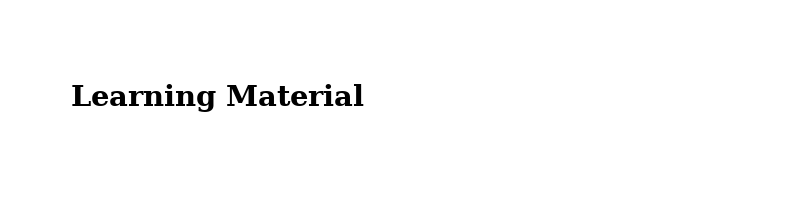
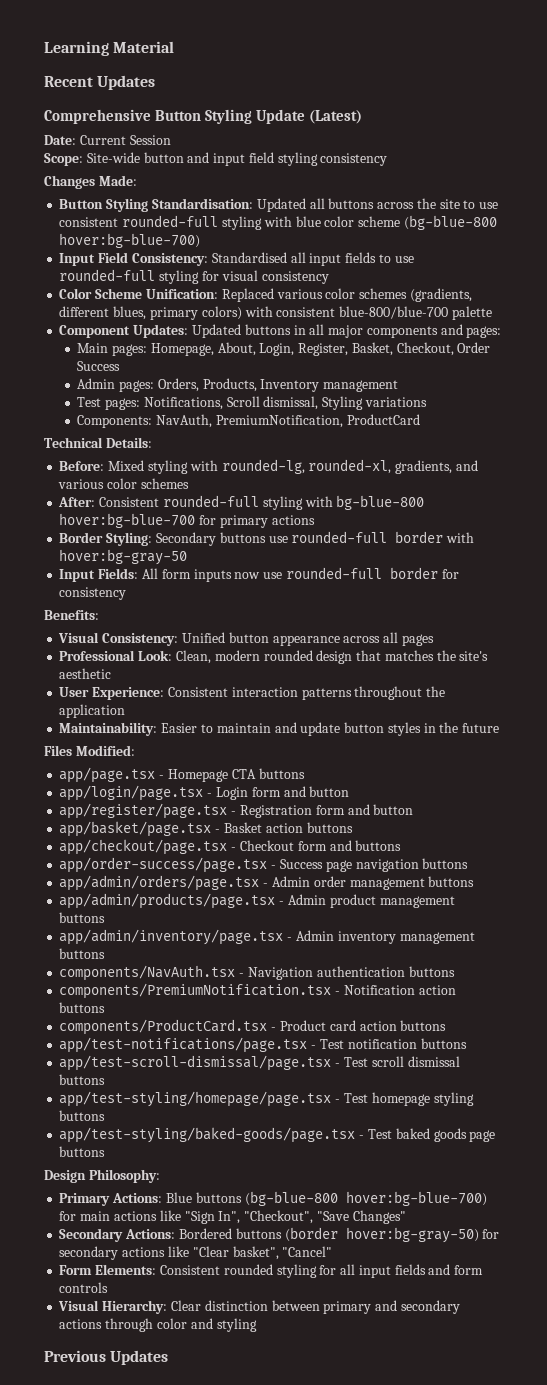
+ Recent Updates
+ Comprehensive Button Styling Update (Latest)
+ Date: Current Session
+ Scope: Site-wide button and input field styling consistency
+ Changes Made:
+ Button Styling Standardisation: Updated all buttons across the site to use consistent rounded-full styling with blue color scheme (bg-blue-800 hover:bg-blue-700)
+ Input Field Consistency: Standardised all input fields to use rounded-full styling for visual consistency
+ Color Scheme Unification: Replaced various color schemes (gradients, different blues, primary colors) with consistent blue-800/blue-700 palette
+ Component Updates: Updated buttons in all major components and pages:
+ Main pages: Homepage, About, Login, Register, Basket, Checkout, Order Success
+ Admin pages: Orders, Products, Inventory management
+ Test pages: Notifications, Scroll dismissal, Styling variations
+ Components: NavAuth, PremiumNotification, ProductCard
+ Technical Details:
+ Before: Mixed styling with rounded-lg, rounded-xl, gradients, and various color schemes
+ After: Consistent rounded-full styling with bg-blue-800 hover:bg-blue-700 for primary actions
+ Border Styling: Secondary buttons use rounded-full border with hover:bg-gray-50
+ Input Fields: All form inputs now use rounded-full border for consistency
+ Benefits:
+ Visual Consistency: Unified button appearance across all pages
+ Professional Look: Clean, modern rounded design that matches the site's aesthetic
+ User Experience: Consistent interaction patterns throughout the application
+ Maintainability: Easier to maintain and update button styles in the future
+ Files Modified:
+ app/page.tsx - Homepage CTA buttons
+ app/login/page.tsx - Login form and button
+ app/register/page.tsx - Registration form and button
+ app/basket/page.tsx - Basket action buttons
+ app/checkout/page.tsx - Checkout form and buttons
+ app/order-success/page.tsx - Success page navigation buttons
+ app/admin/orders/page.tsx - Admin order management buttons
+ app/admin/products/page.tsx - Admin product management buttons
+ app/admin/inventory/page.tsx - Admin inventory management buttons
+ components/NavAuth.tsx - Navigation authentication buttons
+ components/PremiumNotification.tsx - Notification action buttons
+ components/ProductCard.tsx - Product card action buttons
+ app/test-notifications/page.tsx - Test notification buttons
+ app/test-scroll-dismissal/page.tsx - Test scroll dismissal buttons
+ app/test-styling/homepage/page.tsx - Test homepage styling buttons
+ app/test-styling/baked-goods/page.tsx - Test baked goods page buttons
+ Design Philosophy:
+ Primary Actions: Blue buttons (bg-blue-800 hover:bg-blue-700) for main actions like "Sign In", "Checkout", "Save Changes"
+ Secondary Actions: Bordered buttons (border hover:bg-gray-50) for secondary actions like "Clear basket", "Cancel"
+ Form Elements: Consistent rounded styling for all input fields and form controls
+ Visual Hierarchy: Clear distinction between primary and secondary actions through color and styling
+ Previous Updates

